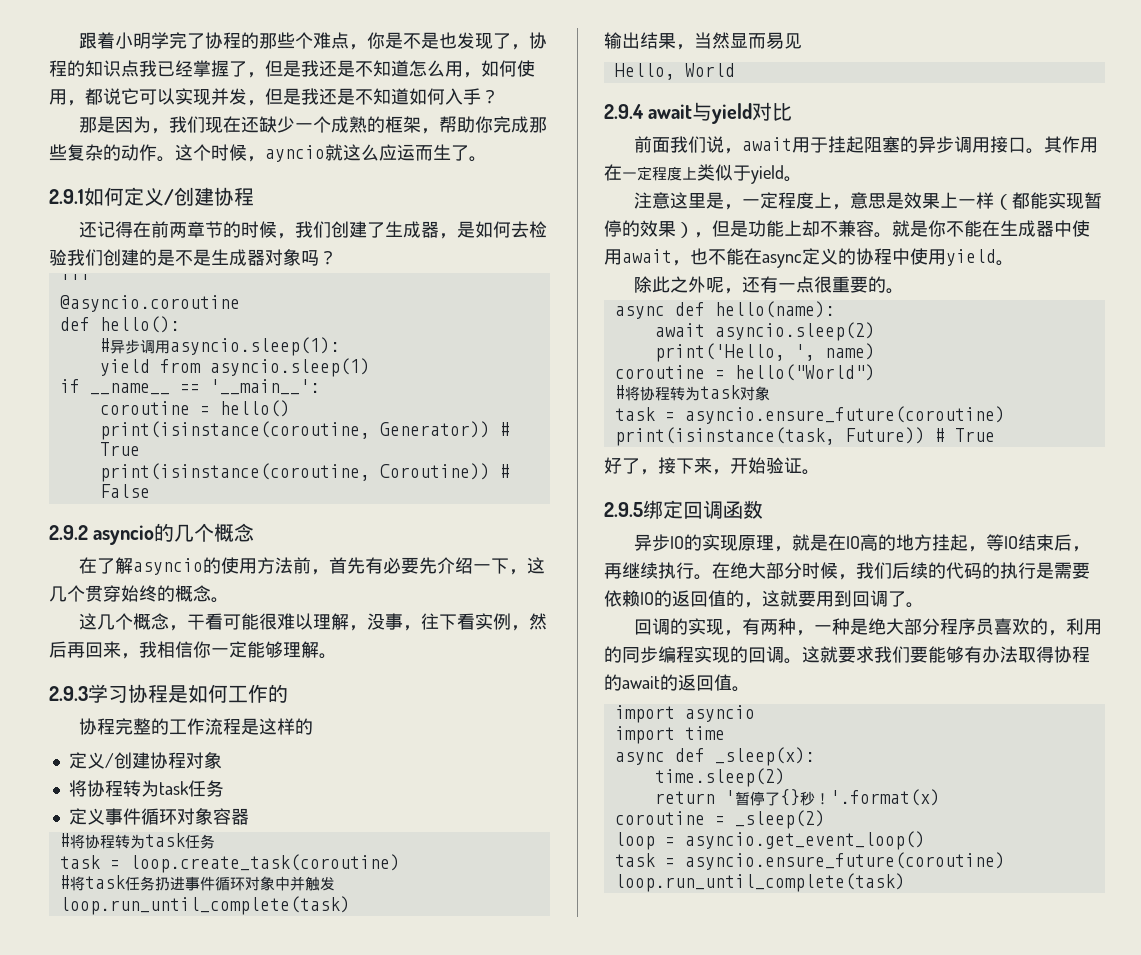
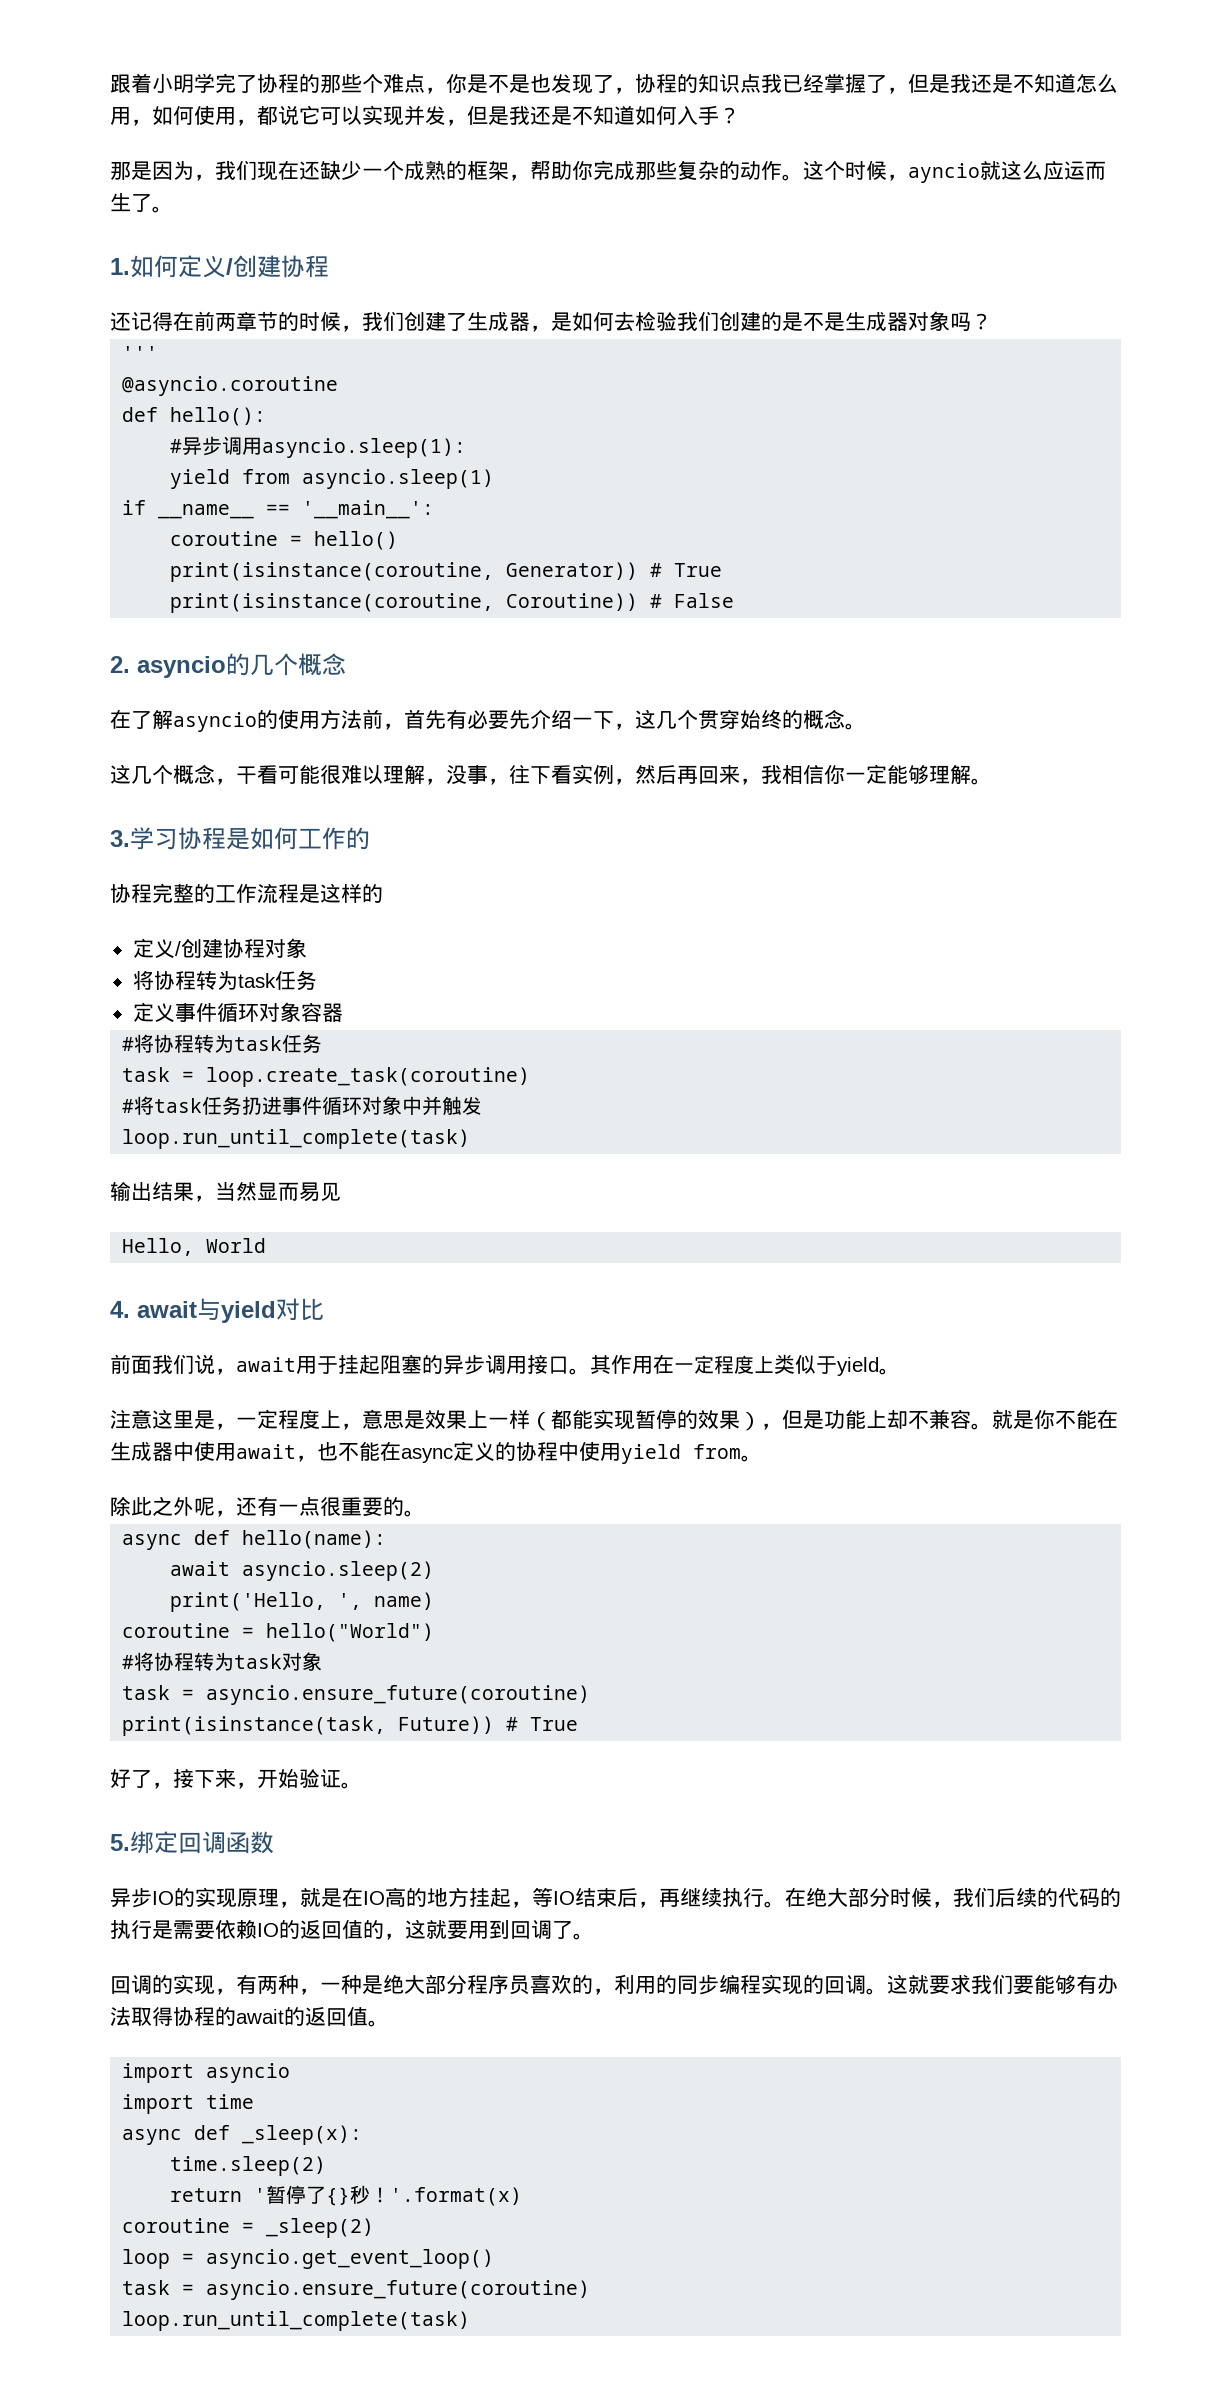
- 2.9.1如何定义/创建协程
+ 1.如何定义/创建协程
- 2.9.2 asyncio的几个概念
+ 2. asyncio的几个概念
- 2.9.3学习协程是如何工作的
+ 3.学习协程是如何工作的
- 2.9.4 await与yield对比
+ 4. await与yield对比
- 就是你不能在生成器中使用await，也不能在async定义的协程中使用yield。
+ 就是你不能在生成器中使用await，也不能在async定义的协程中使用yield from。
- 2.9.5绑定回调函数
+ 5.绑定回调函数

